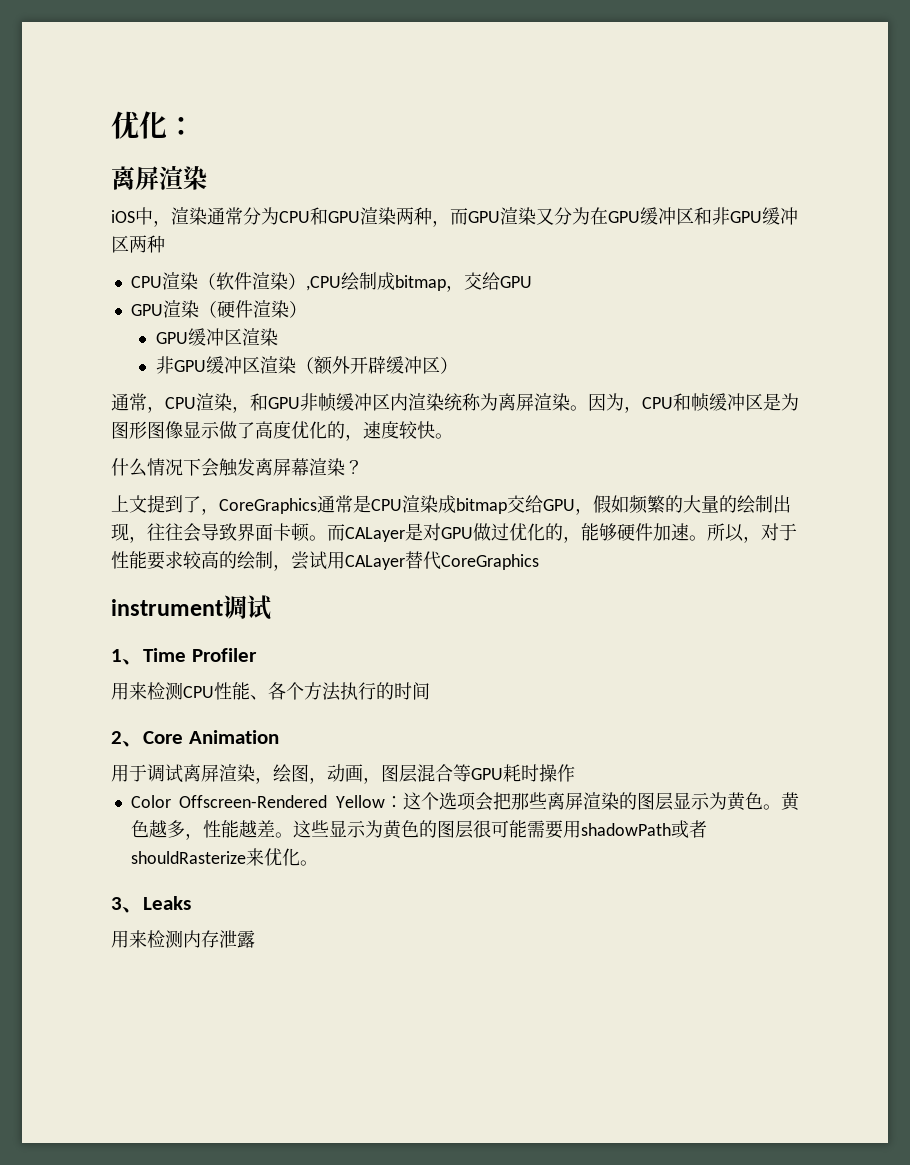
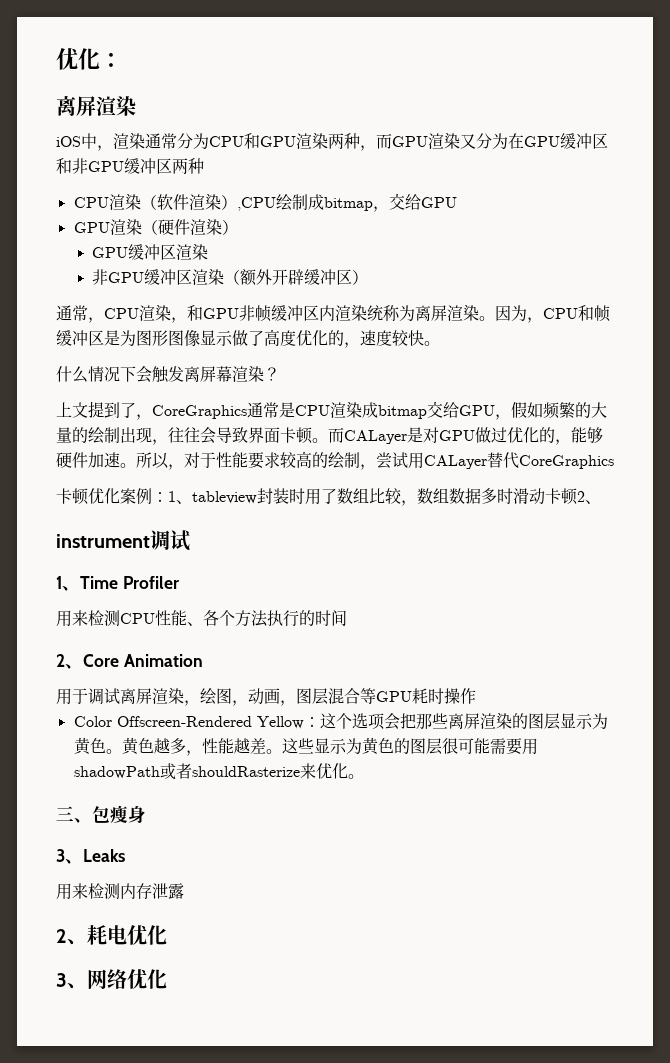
+ 卡顿优化案例：1、tableview封装时用了数组比较，数组数据多时滑动卡顿2、
+ 三、包瘦身
+ 2、耗电优化
+ 3、网络优化

